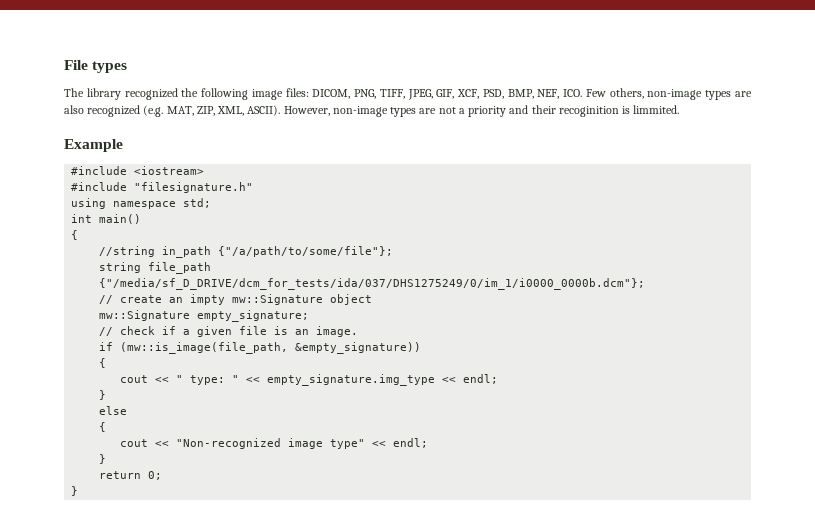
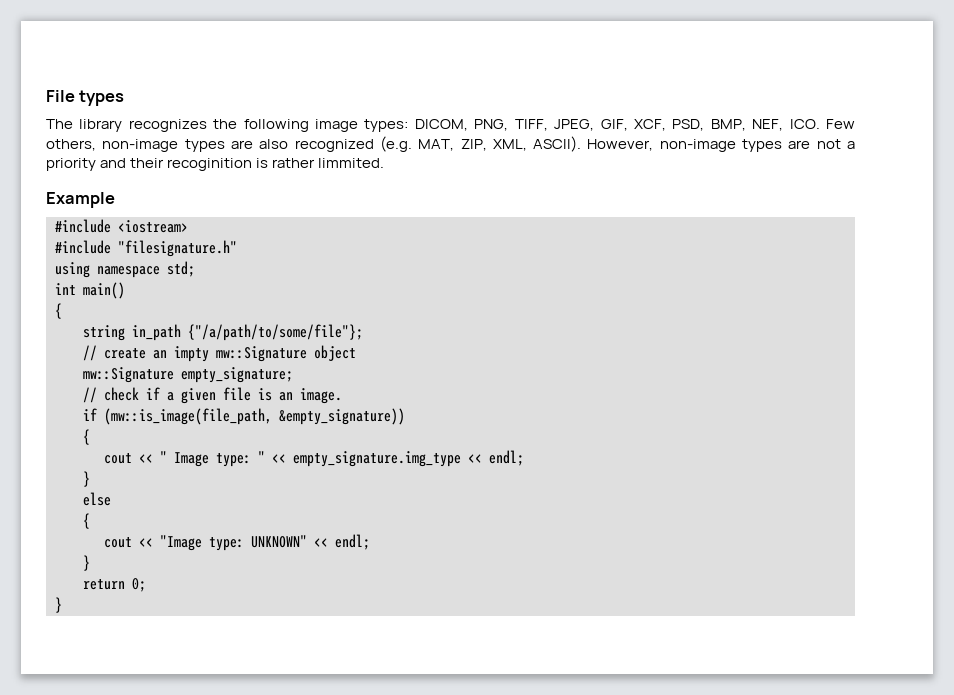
- The library recognized the following image files: DICOM, PNG, TIFF, JPEG, GIF, XCF, PSD, BMP, NEF, ICO. Few others, non-image types are also recognized (e.g. MAT, ZIP, XML, ASCII).
+ The library recognizes the following image types: DICOM, PNG, TIFF, JPEG, GIF, XCF, PSD, BMP, NEF, ICO. Few others, non-image types are also recognized (e.g. MAT, ZIP, XML, ASCII).
- However, non-image types are not a priority and their recoginition is limmited.
+ However, non-image types are not a priority and their recoginition is rather limmited.
- //string in_path {"/a/path/to/some/file"};
+ string in_path {"/a/path/to/some/file"};
- string file_path {"/media/sf_D_DRIVE/dcm_for_tests/ida/037/DHS1275249/0/im_1/i0000_0000b.dcm"};
- cout << " type: " << empty_signature.img_type << endl;
+ cout << " Image type: " << empty_signature.img_type << endl;
- cout << "Non-recognized image type" << endl;
+ cout << "Image type: UNKNOWN" << endl;

